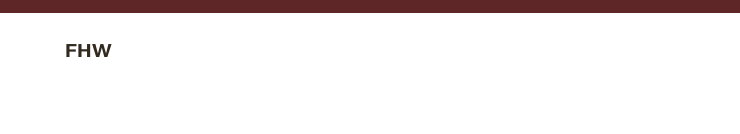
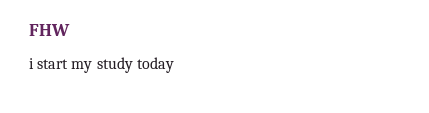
+ i start my study today

